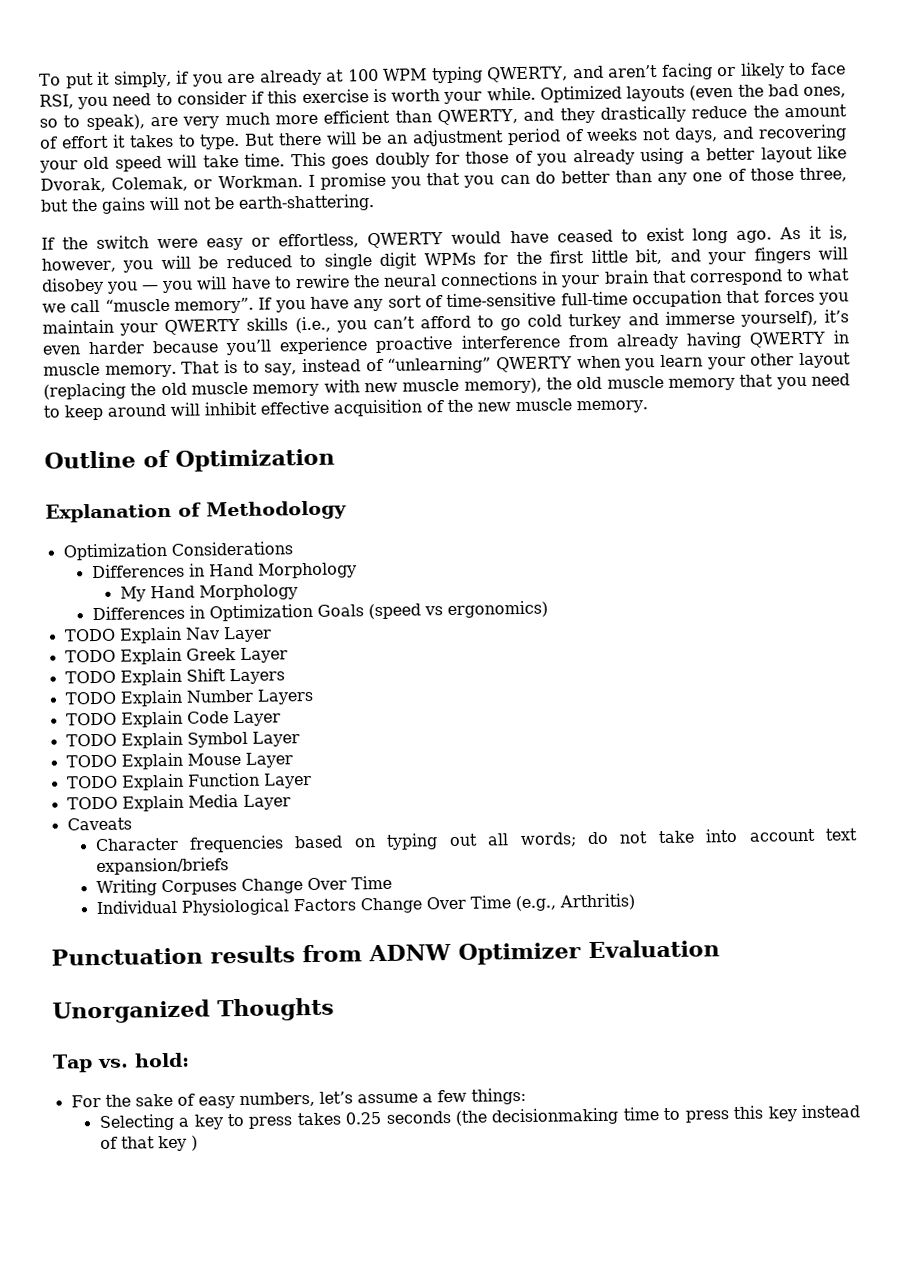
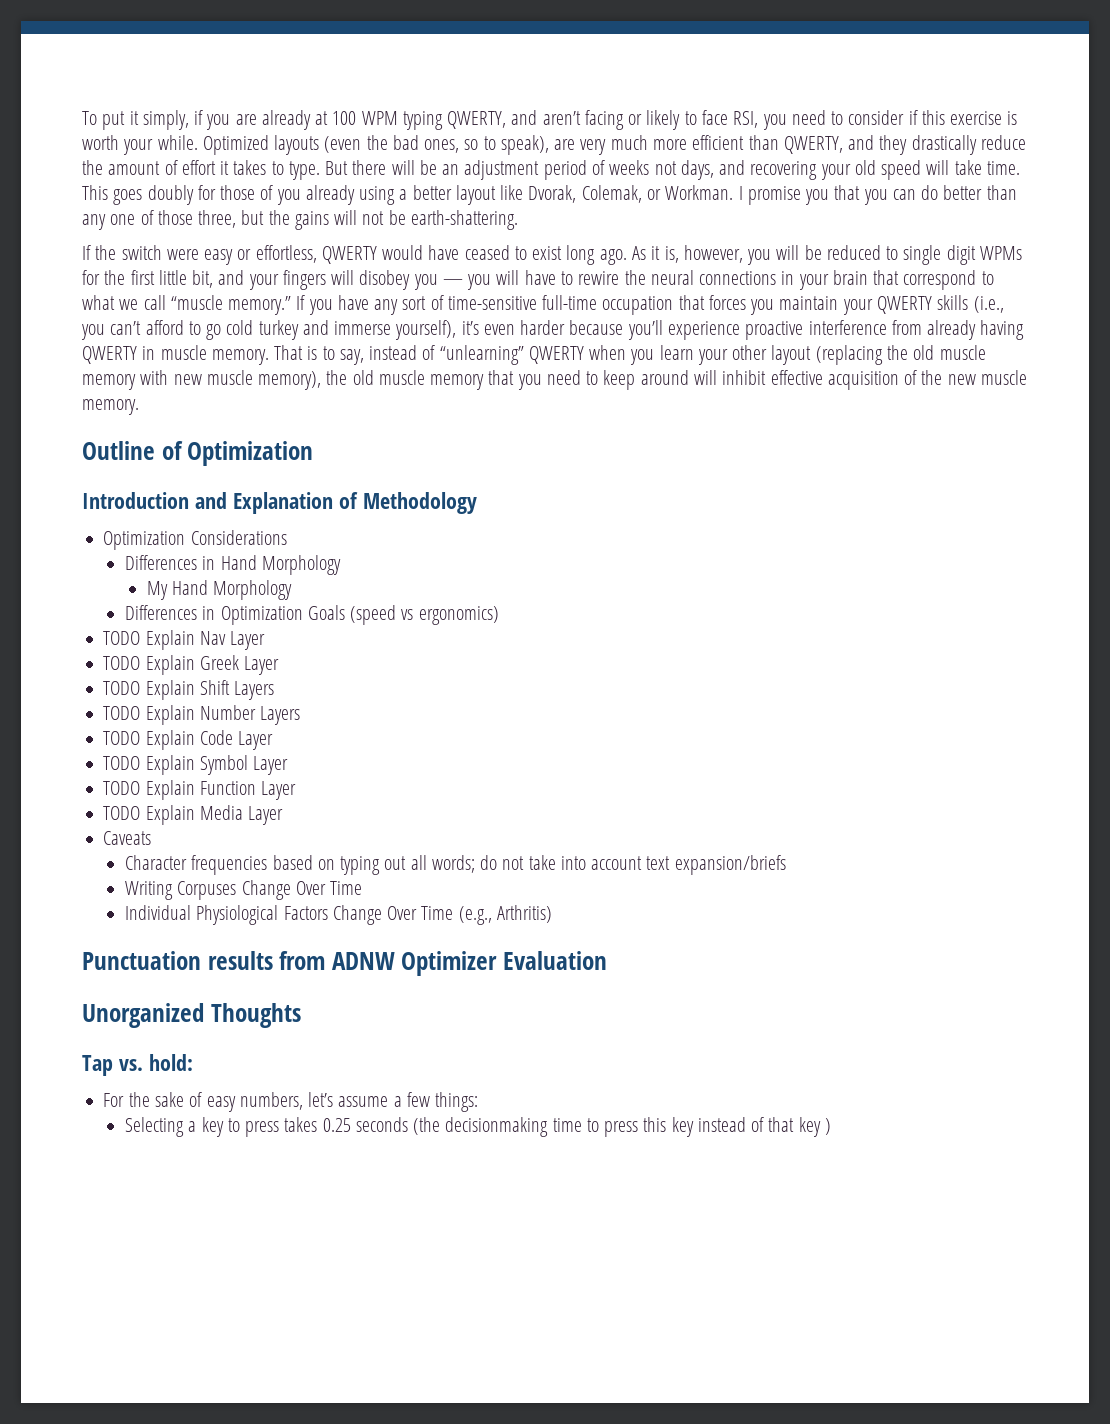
- As it is, however, you will be reduced to single digit WPMs for the first little bit, and your fingers will disobey you — you will have to rewire the neural connections in your brain that correspond to what we call “muscle memory”.
+ As it is, however, you will be reduced to single digit WPMs for the first little bit, and your fingers will disobey you — you will have to rewire the neural connections in your brain that correspond to what we call “muscle memory.”
- Explanation of Methodology
+ Introduction and Explanation of Methodology
- TODO Explain Mouse Layer

